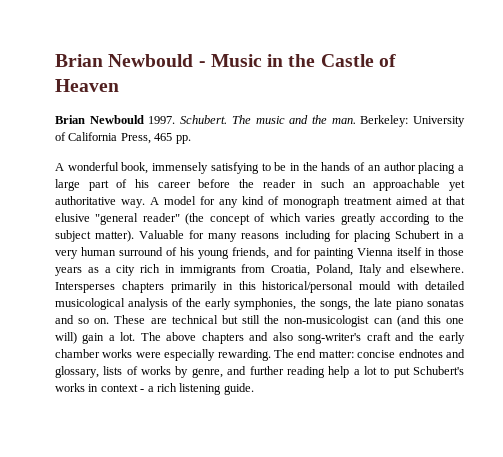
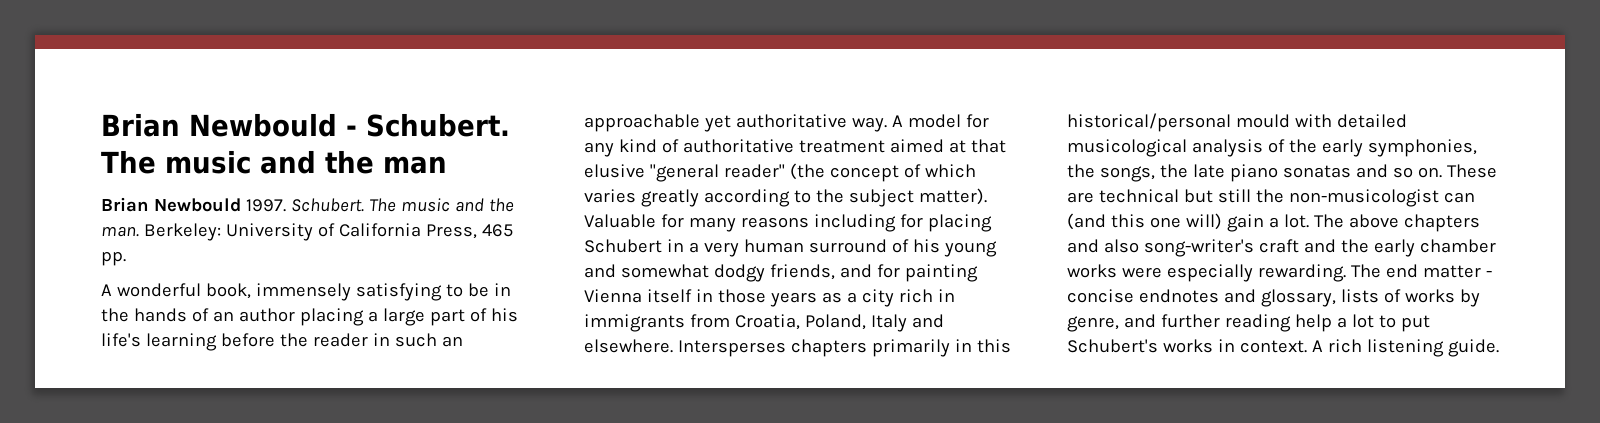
- Brian Newbould - Music in the Castle of Heaven
+ Brian Newbould - Schubert. The music and the man
- A wonderful book, immensely satisfying to be in the hands of an author placing a large part of his career before the reader in such an approachable yet authoritative way.
+ A wonderful book, immensely satisfying to be in the hands of an author placing a large part of his life's learning before the reader in such an approachable yet authoritative way.
- A model for any kind of monograph treatment aimed at that elusive "general reader" (the concept of which varies greatly according to the subject matter).
+ A model for any kind of authoritative treatment aimed at that elusive "general reader" (the concept of which varies greatly according to the subject matter).
- Valuable for many reasons including for placing Schubert in a very human surround of his young friends, and for painting Vienna itself in those years as a city rich in immigrants from Croatia, Poland, Italy and elsewhere.
+ Valuable for many reasons including for placing Schubert in a very human surround of his young and somewhat dodgy friends, and for painting Vienna itself in those years as a city rich in immigrants from Croatia, Poland, Italy and elsewhere.
- The end matter: concise endnotes and glossary, lists of works by genre, and further reading help a lot to put Schubert's works in context - a rich listening guide.
+ The end matter - concise endnotes and glossary, lists of works by genre, and further reading help a lot to put Schubert's works in context. A rich listening guide.

